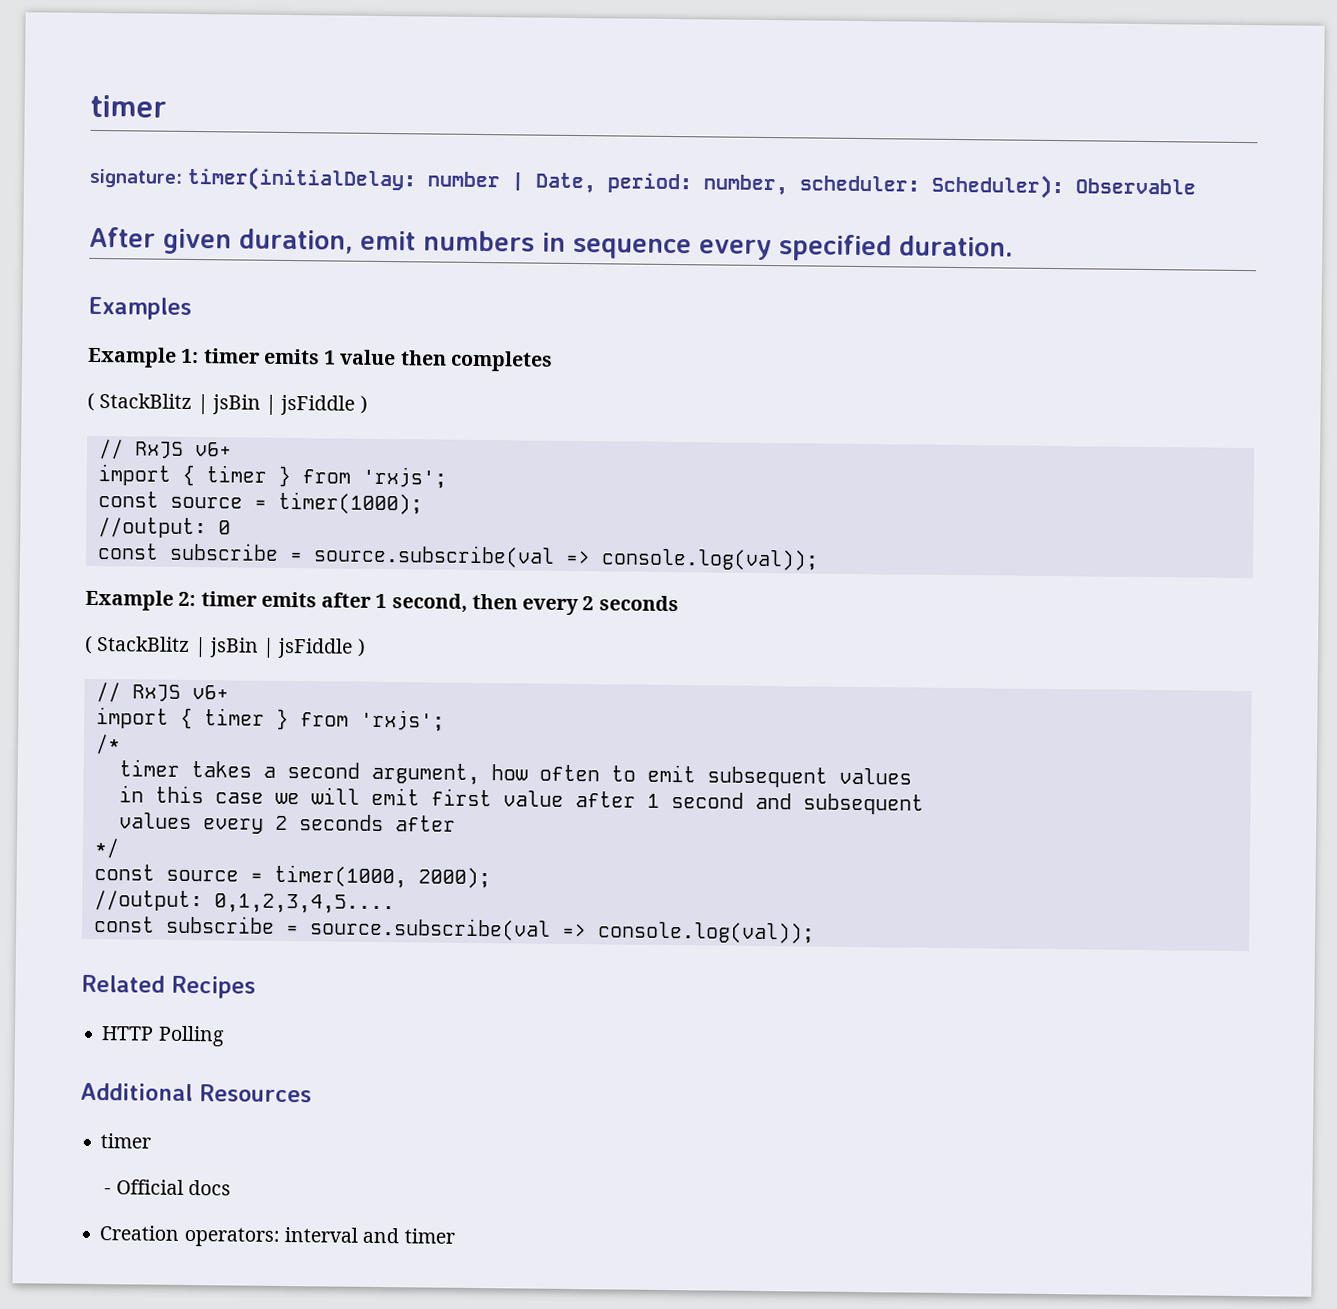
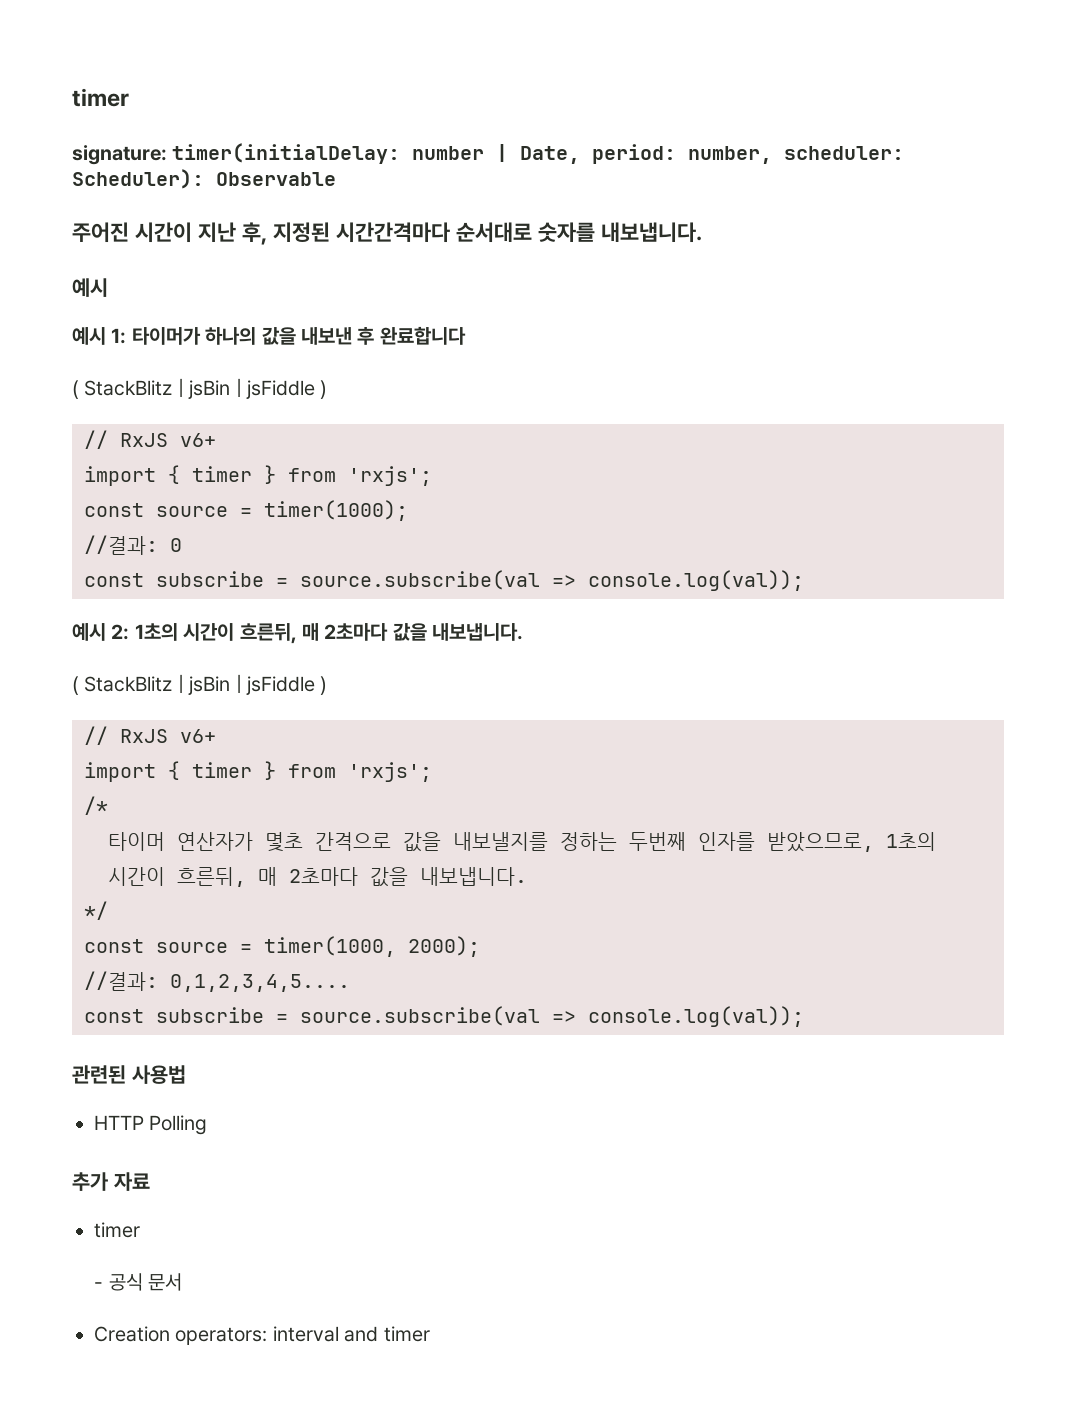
- After given duration, emit numbers in sequence every specified duration.
- Examples
- Example 1: timer emits 1 value then completes
+ 주어진 시간이 지난 후, 지정된 시간간격마다 순서대로 숫자를 내보냅니다.
+ 예시
+ 예시 1: 타이머가 하나의 값을 내보낸 후 완료합니다
- //output: 0
+ //결과: 0
- Example 2: timer emits after 1 second, then every 2 seconds
+ 예시 2: 1초의 시간이 흐른뒤, 매 2초마다 값을 내보냅니다.
- timer takes a second argument, how often to emit subsequent values
- in this case we will emit first value after 1 second and subsequent
- values every 2 seconds after
+ 타이머 연산자가 몇초 간격으로 값을 내보낼지를 정하는 두번째 인자를 받았으므로, 1초의 시간이 흐른뒤, 매 2초마다 값을 내보냅니다.
- //output: 0,1,2,3,4,5....
+ //결과: 0,1,2,3,4,5....
- Related Recipes
+ 관련된 사용법
- Additional Resources
+ 추가 자료
- - Official docs
+ - 공식 문서

